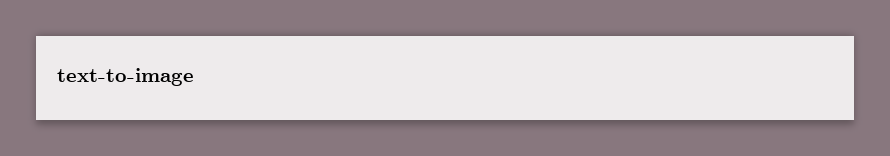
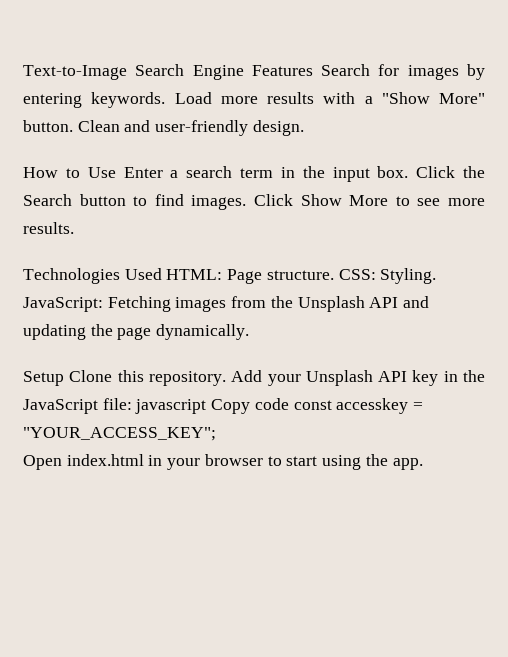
- text-to-image
+ Text-to-Image Search Engine Features Search for images by entering keywords. Load more results with a "Show More" button. Clean and user-friendly design.
+ How to Use Enter a search term in the input box. Click the Search button to find images. Click Show More to see more results.
+ Technologies Used HTML: Page structure. CSS: Styling. JavaScript: Fetching images from the Unsplash API and updating the page dynamically.
+ Setup Clone this repository. Add your Unsplash API key in the JavaScript file: javascript Copy code const accesskey = "YOUR_ACCESS_KEY";
+ Open index.html in your browser to start using the app.

